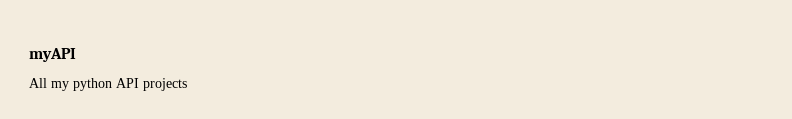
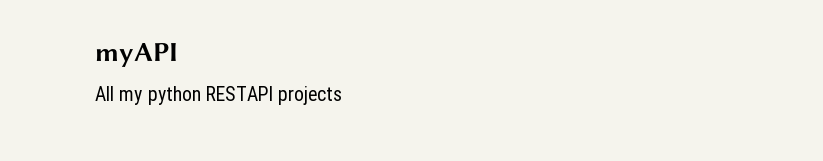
- All my python API projects
+ All my python RESTAPI projects

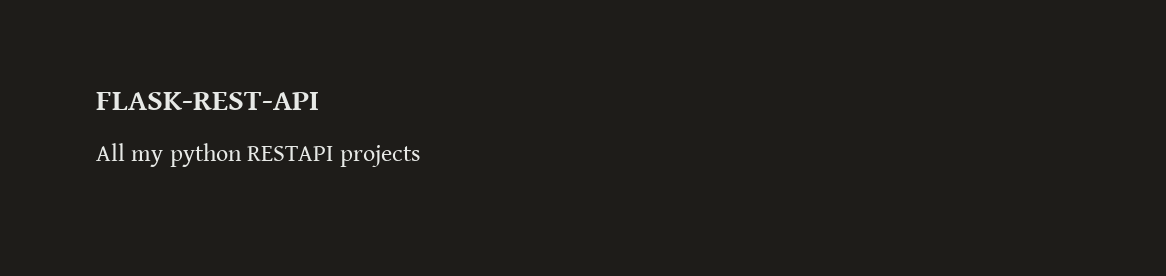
- myAPI
+ FLASK-REST-API

